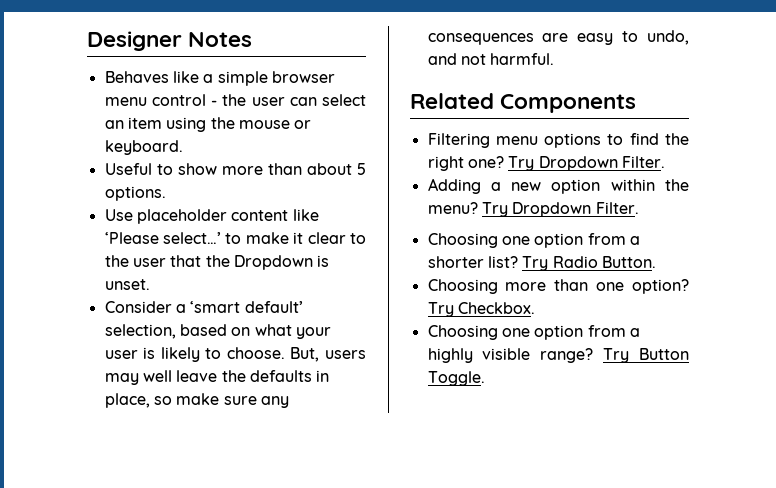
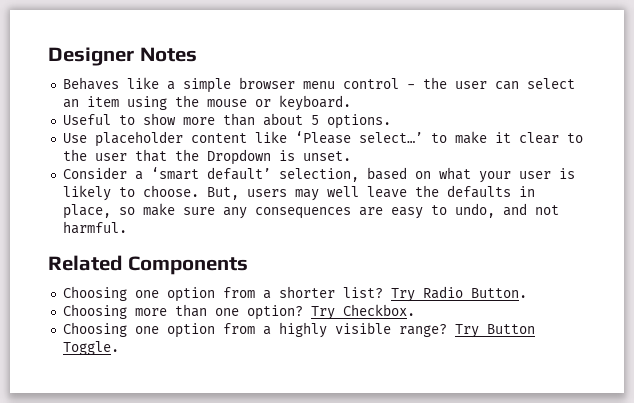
- Filtering menu options to find the right one? Try Dropdown Filter.
- Adding a new option within the menu? Try Dropdown Filter.

